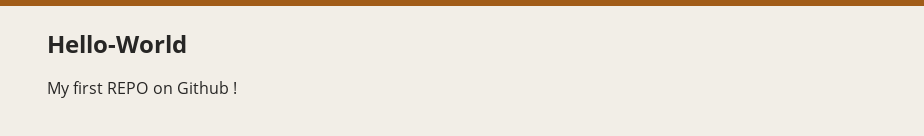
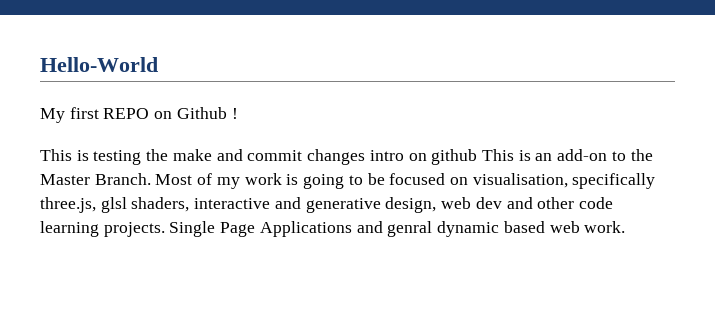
+ This is testing the make and commit changes intro on github This is an add-on to the Master Branch. Most of my work is going to be focused on visualisation, specifically three.js, glsl shaders, interactive and generative design, web dev and other code learning projects. Single Page Applications and genral dynamic based web work.

